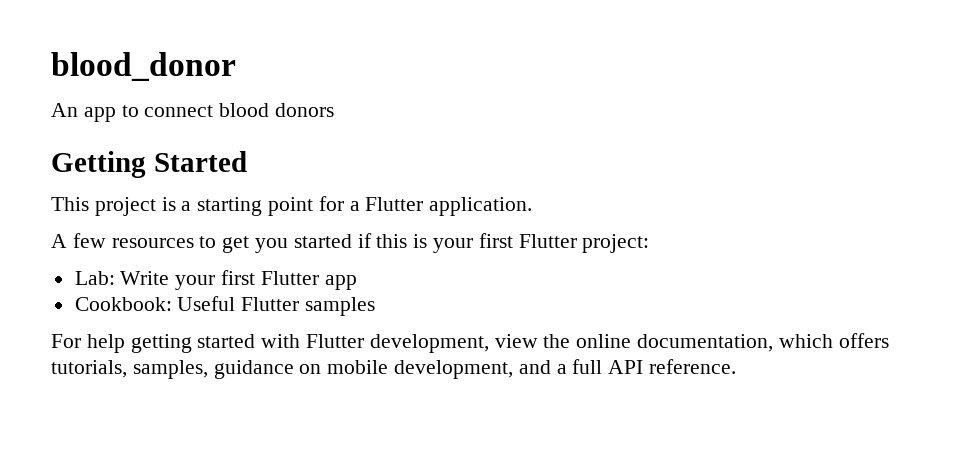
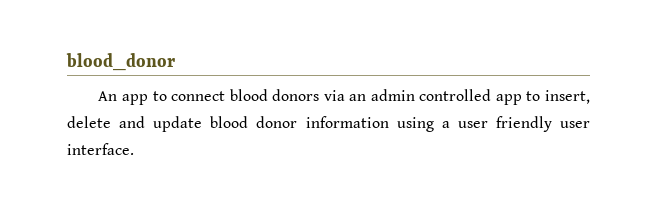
- An app to connect blood donors
- Getting Started
- This project is a starting point for a Flutter application.
- A few resources to get you started if this is your first Flutter project:
- Lab: Write your first Flutter app
- Cookbook: Useful Flutter samples
- For help getting started with Flutter development, view the online documentation, which offers tutorials, samples, guidance on mobile development, and a full API reference.
+ An app to connect blood donors via an admin controlled app to insert, delete and update blood donor information using a user friendly user interface.

